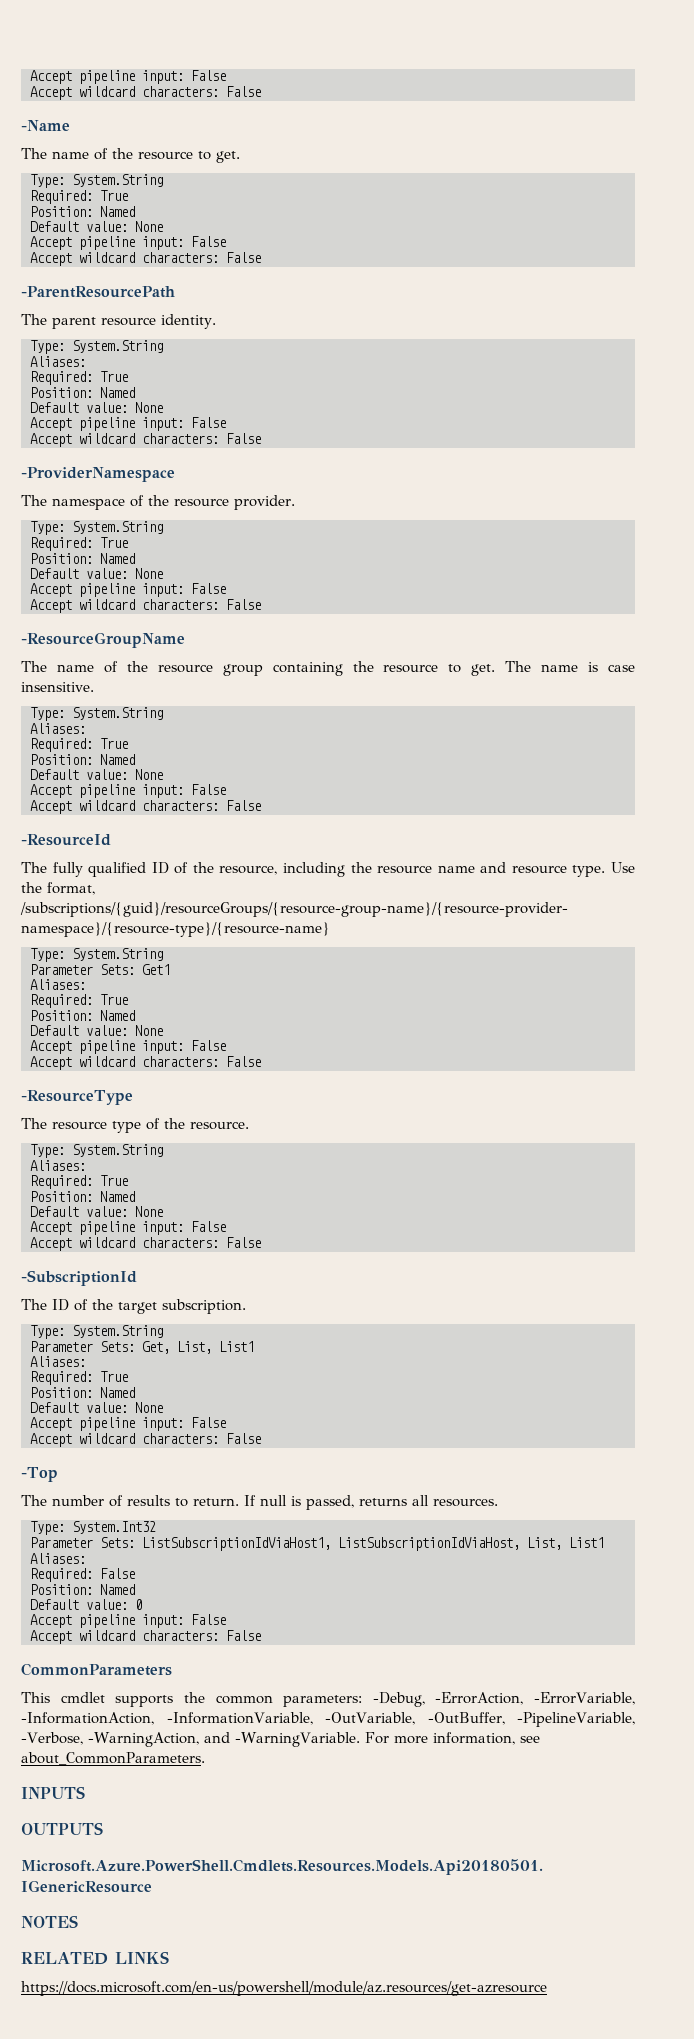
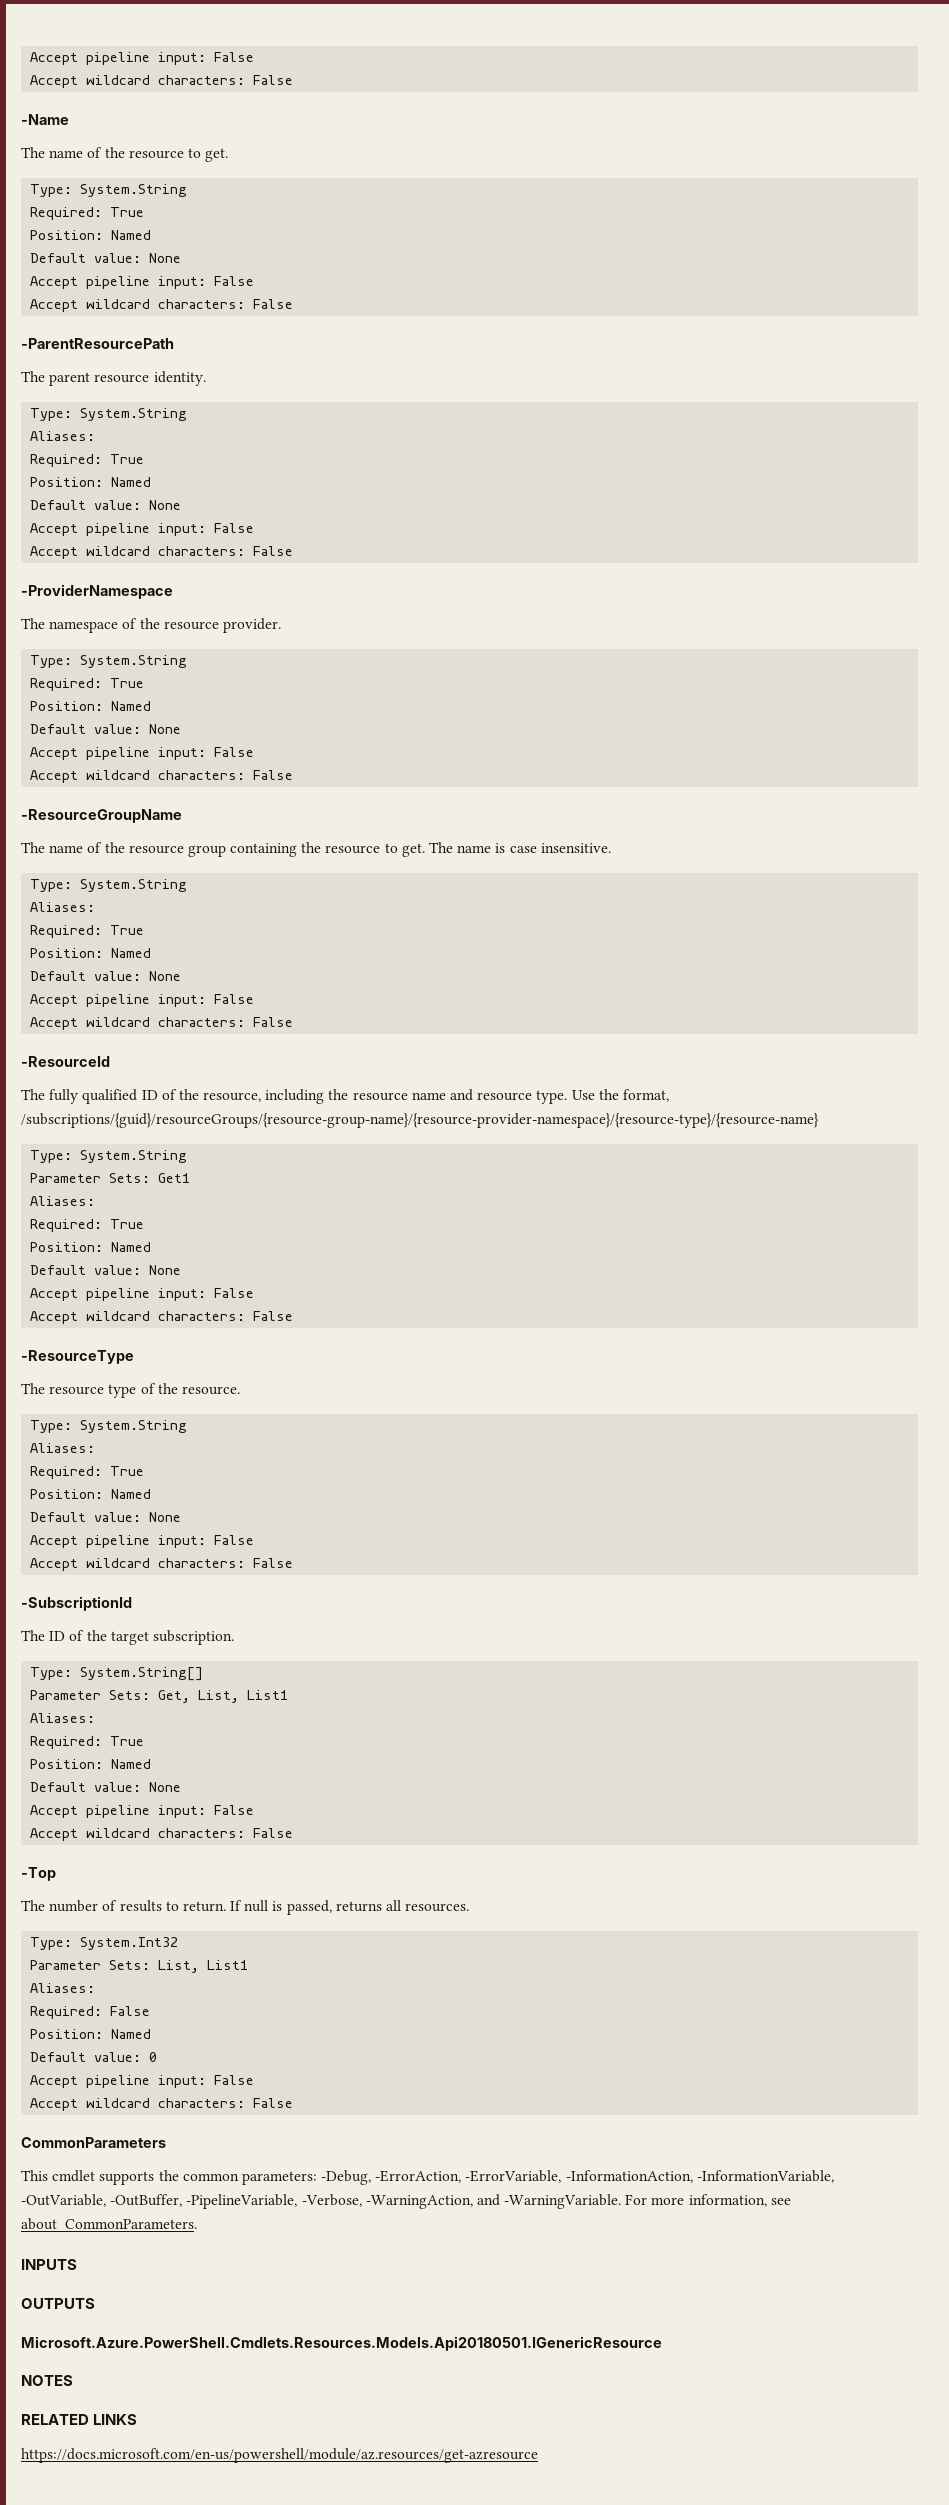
  The ID of the target subscription.
- Type: System.String
+ Type: System.String[]
- Parameter Sets: ListSubscriptionIdViaHost1, ListSubscriptionIdViaHost, List, List1
+ Parameter Sets: List, List1

